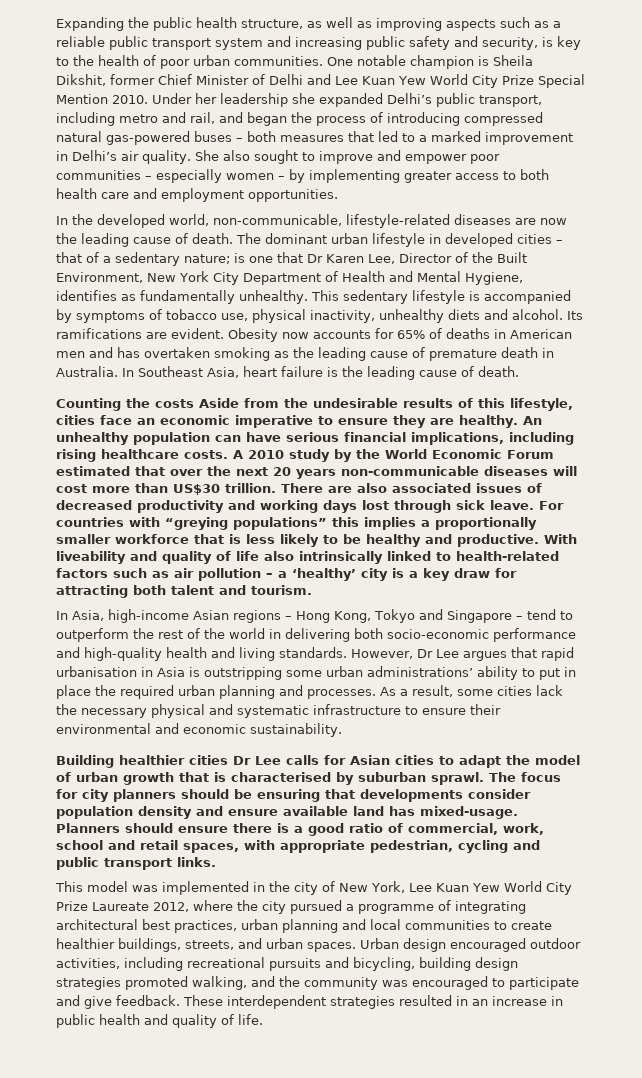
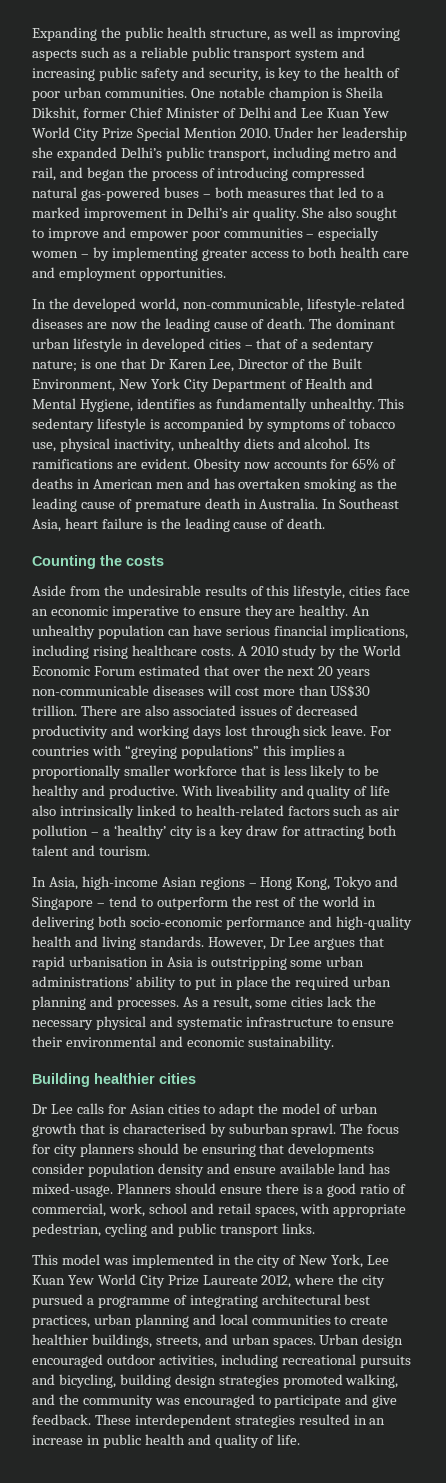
- Counting the costs Aside from the undesirable results of this lifestyle, cities face an economic imperative to ensure they are healthy.
+ Counting the costs
+ Aside from the undesirable results of this lifestyle, cities face an economic imperative to ensure they are healthy.
- Building healthier cities Dr Lee calls for Asian cities to adapt the model of urban growth that is characterised by suburban sprawl.
+ Building healthier cities
+ Dr Lee calls for Asian cities to adapt the model of urban growth that is characterised by suburban sprawl.

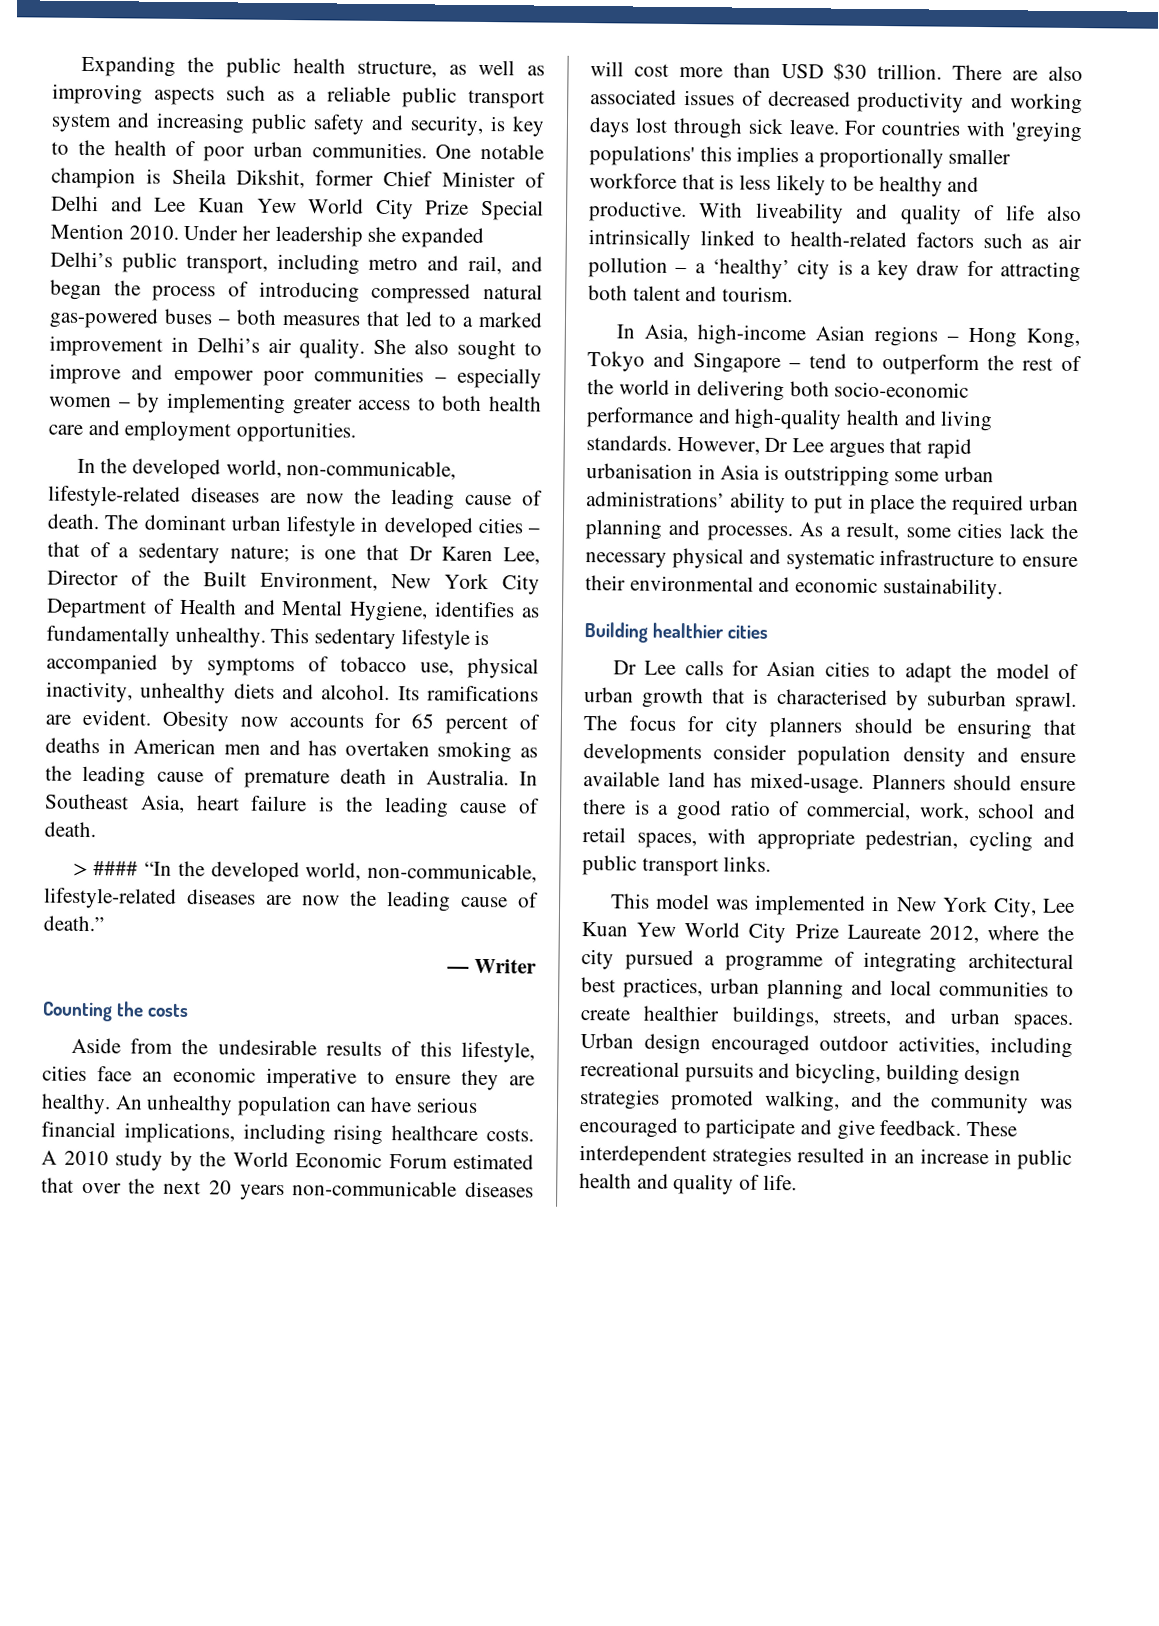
- Obesity now accounts for 65% of deaths in American men and has overtaken smoking as the leading cause of premature death in Australia.
+ Obesity now accounts for 65 percent of deaths in American men and has overtaken smoking as the leading cause of premature death in Australia.
+ > #### “In the developed world, non-communicable, lifestyle-related diseases are now the leading cause of death.”
+ — Writer
- A 2010 study by the World Economic Forum estimated that over the next 20 years non-communicable diseases will cost more than US$30 trillion.
+ A 2010 study by the World Economic Forum estimated that over the next 20 years non-communicable diseases will cost more than USD $30 trillion.
- For countries with “greying populations” this implies a proportionally smaller workforce that is less likely to be healthy and productive.
+ For countries with 'greying populations' this implies a proportionally smaller workforce that is less likely to be healthy and productive.
- This model was implemented in the city of New York, Lee Kuan Yew World City Prize Laureate 2012, where the city pursued a programme of integrating architectural best practices, urban planning and local communities to create healthier buildings, streets, and urban spaces.
+ This model was implemented in New York City, Lee Kuan Yew World City Prize Laureate 2012, where the city pursued a programme of integrating architectural best practices, urban planning and local communities to create healthier buildings, streets, and urban spaces.

